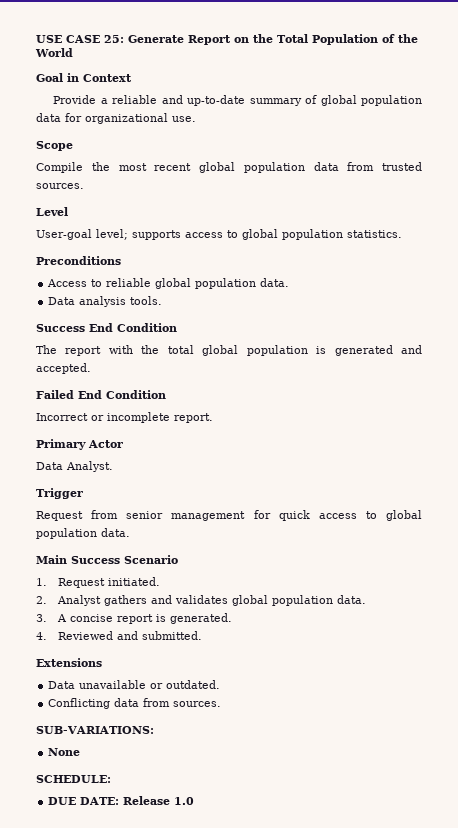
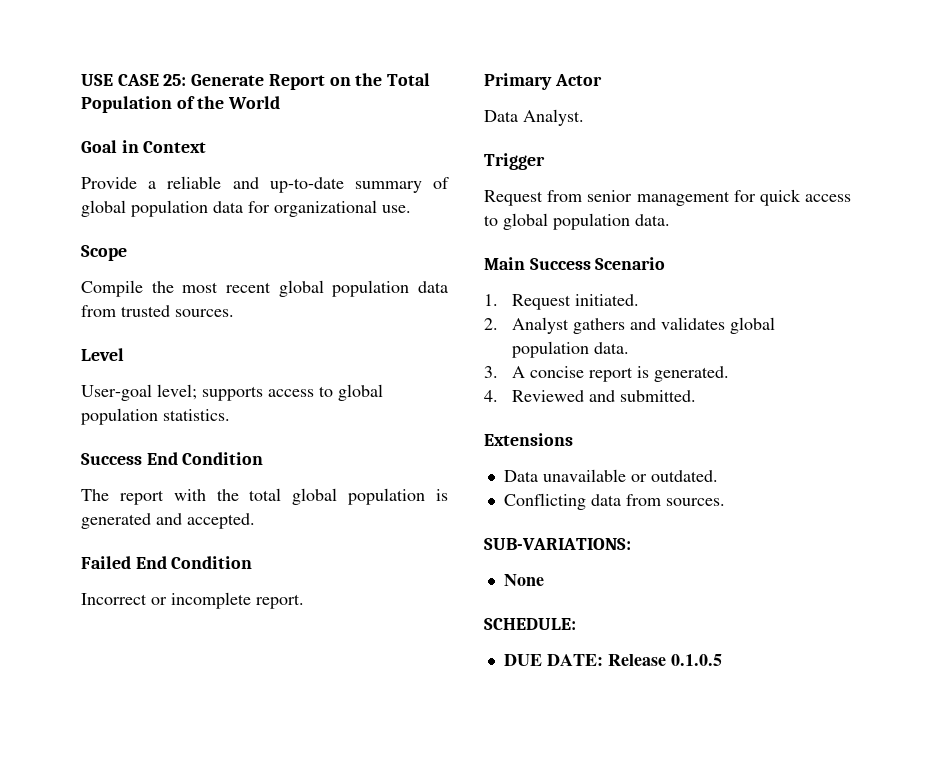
- Preconditions
- Access to reliable global population data.
- Data analysis tools.
- DUE DATE: Release 1.0
+ DUE DATE: Release 0.1.0.5

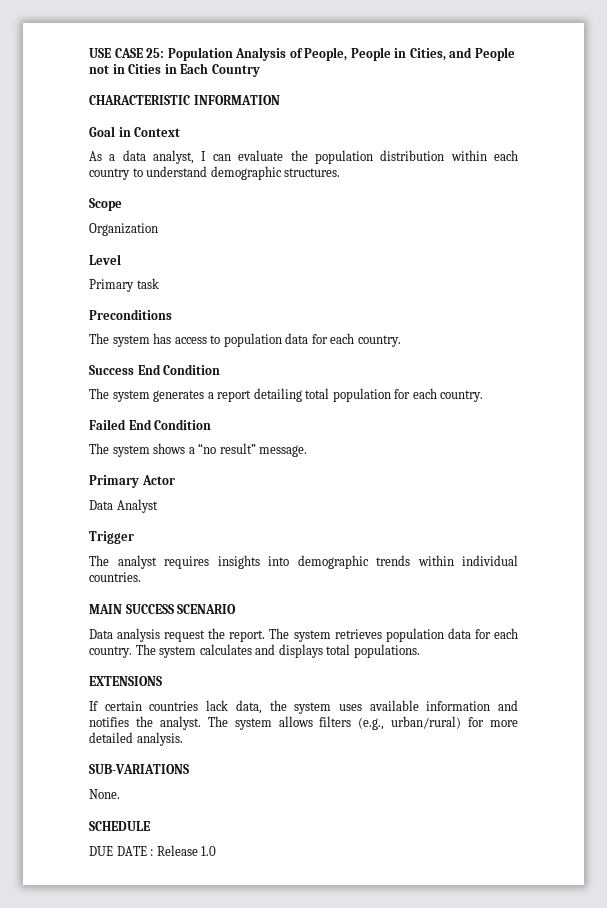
- USE CASE 25: Generate Report on the Total Population of the World
+ USE CASE 25: Population Analysis of People, People in Cities, and People not in Cities in Each Country
+ CHARACTERISTIC INFORMATION
  Goal in Context
- Provide a reliable and up-to-date summary of global population data for organizational use.
+ As a data analyst, I can evaluate the population distribution within each country to understand demographic structures.
  Scope
- Compile the most recent global population data from trusted sources.
+ Organization
  Level
- User-goal level; supports access to global population statistics.
+ Primary task
+ Preconditions
+ The system has access to population data for each country.
  Success End Condition
- The report with the total global population is generated and accepted.
+ The system generates a report detailing total population for each country.
  Failed End Condition
- Incorrect or incomplete report.
+ The system shows a “no result” message.
- Data Analyst.
+ Data Analyst
- Request from senior management for quick access to global population data.
- Main Success Scenario
- 1. Request initiated.
- 2. Analyst gathers and validates global population data.
- 3. A concise report is generated.
- 4. Reviewed and submitted.
- Extensions
- Data unavailable or outdated.
- Conflicting data from sources.
- SUB-VARIATIONS:
- None
- SCHEDULE:
- DUE DATE: Release 0.1.0.5
+ The analyst requires insights into demographic trends within individual countries.
+ MAIN SUCCESS SCENARIO
+ Data analysis request the report. The system retrieves population data for each country. The system calculates and displays total populations.
+ EXTENSIONS
+ If certain countries lack data, the system uses available information and notifies the analyst. The system allows filters (e.g., urban/rural) for more detailed analysis.
+ SUB-VARIATIONS
+ None.
+ SCHEDULE
+ DUE DATE : Release 1.0

